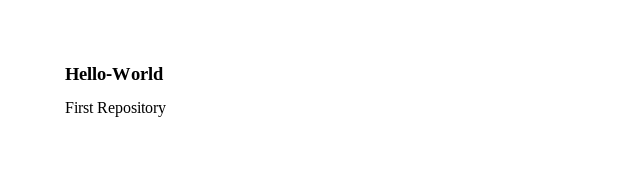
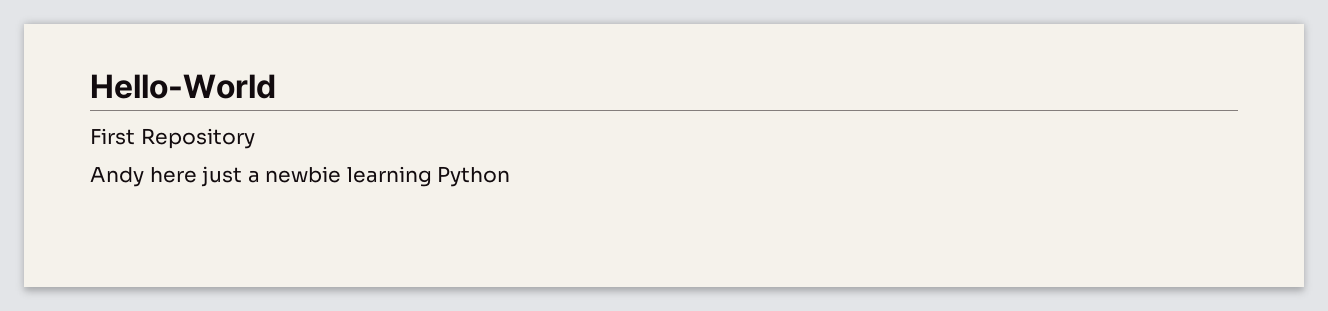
+ Andy here just a newbie learning Python

